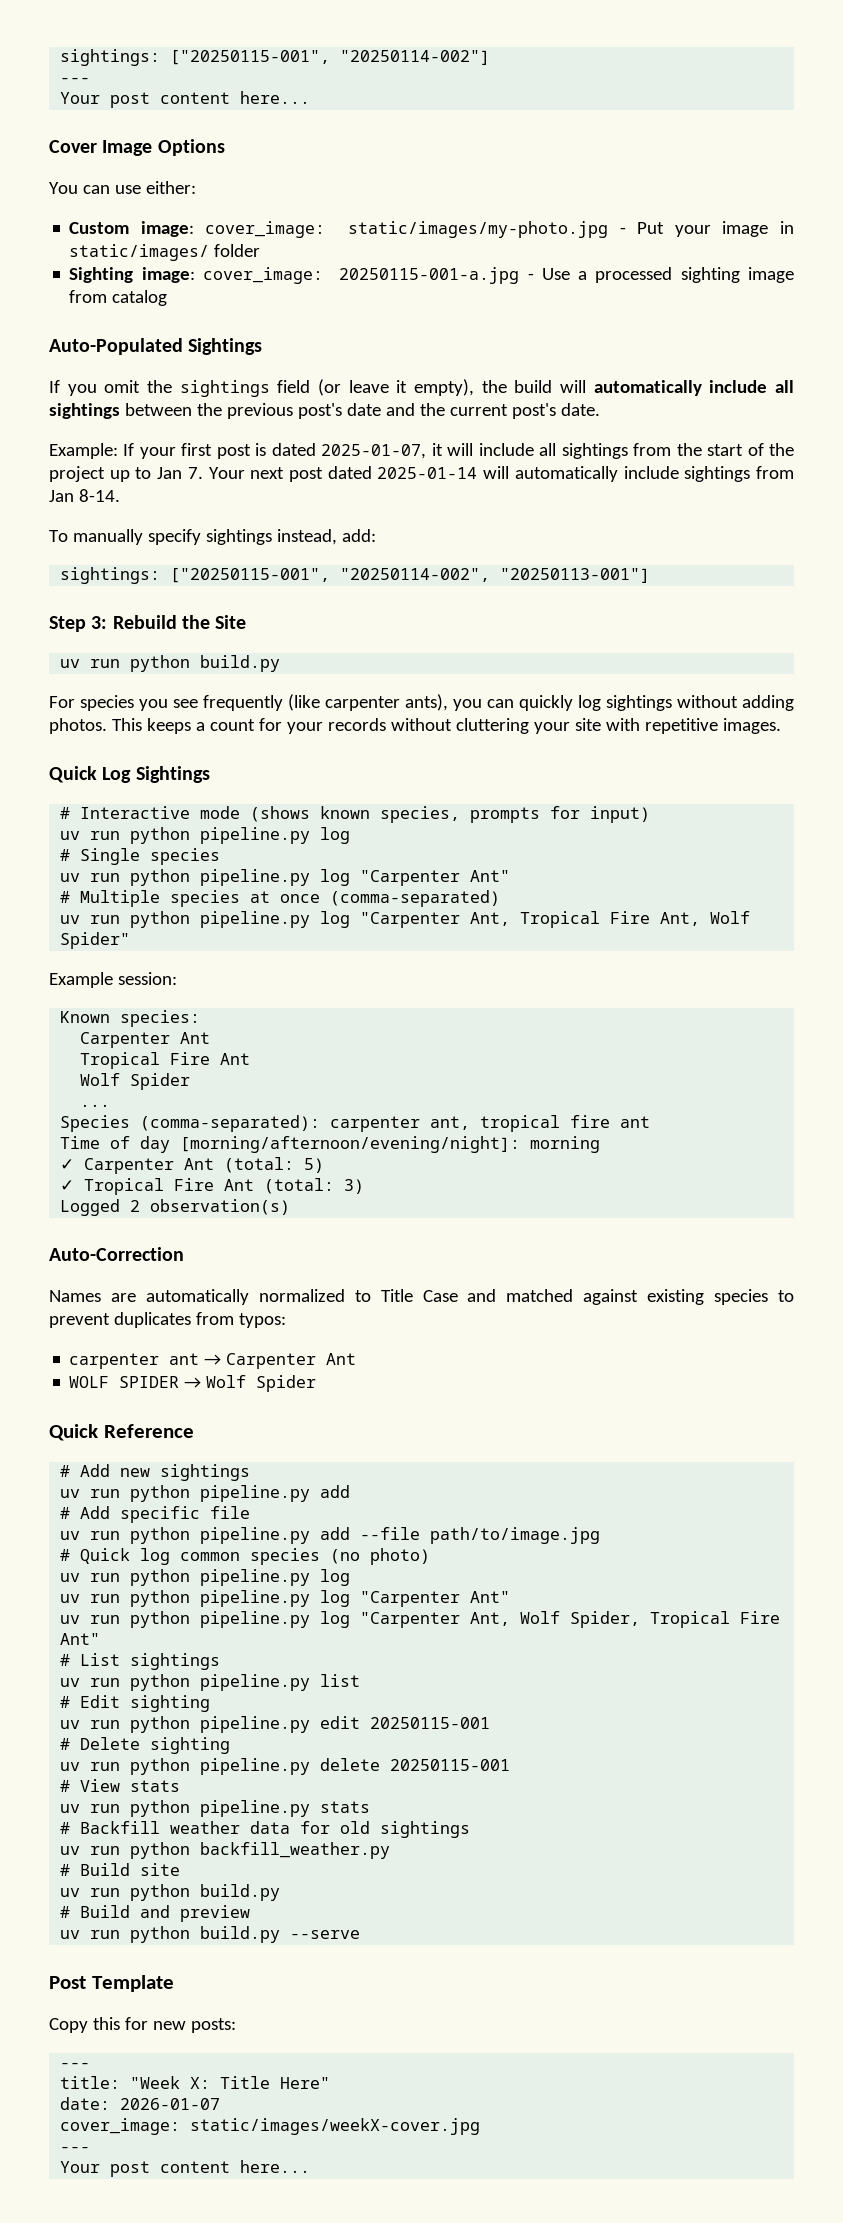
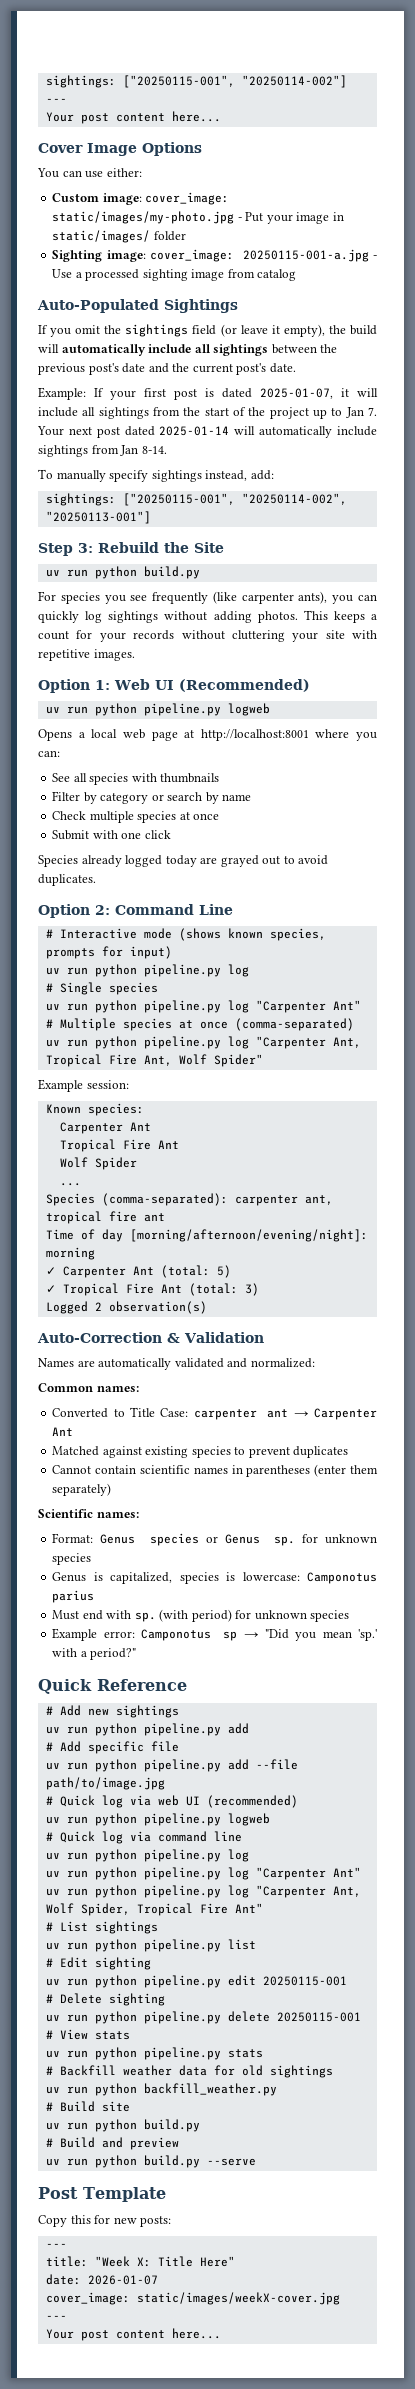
- Quick Log Sightings
+ Option 1: Web UI (Recommended)
+ uv run python pipeline.py logweb
+ Opens a local web page at http://localhost:8001 where you can:
+ See all species with thumbnails
+ Filter by category or search by name
+ Check multiple species at once
+ Submit with one click
+ Species already logged today are grayed out to avoid duplicates.
+ Option 2: Command Line
- Auto-Correction
+ Auto-Correction & Validation
- Names are automatically normalized to Title Case and matched against existing species to prevent duplicates from typos:
- carpenter ant → Carpenter Ant
- WOLF SPIDER → Wolf Spider
+ Names are automatically validated and normalized:
+ Common names:
+ Converted to Title Case: carpenter ant → Carpenter Ant
+ Matched against existing species to prevent duplicates
+ Cannot contain scientific names in parentheses (enter them separately)
+ Scientific names:
+ Format: Genus species or Genus sp. for unknown species
+ Genus is capitalized, species is lowercase: Camponotus parius
+ Must end with sp. (with period) for unknown species
+ Example error: Camponotus sp → "Did you mean 'sp.' with a period?"
- # Quick log common species (no photo)
+ # Quick log via web UI (recommended)
+ uv run python pipeline.py logweb
+ # Quick log via command line

